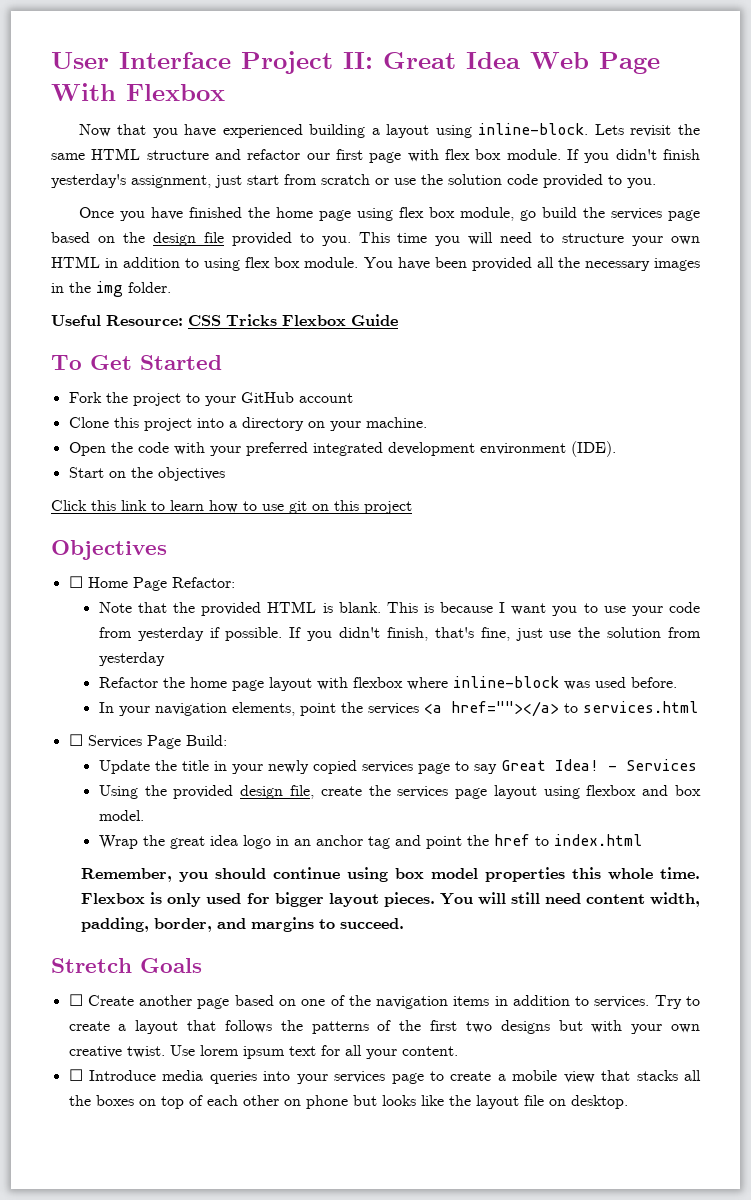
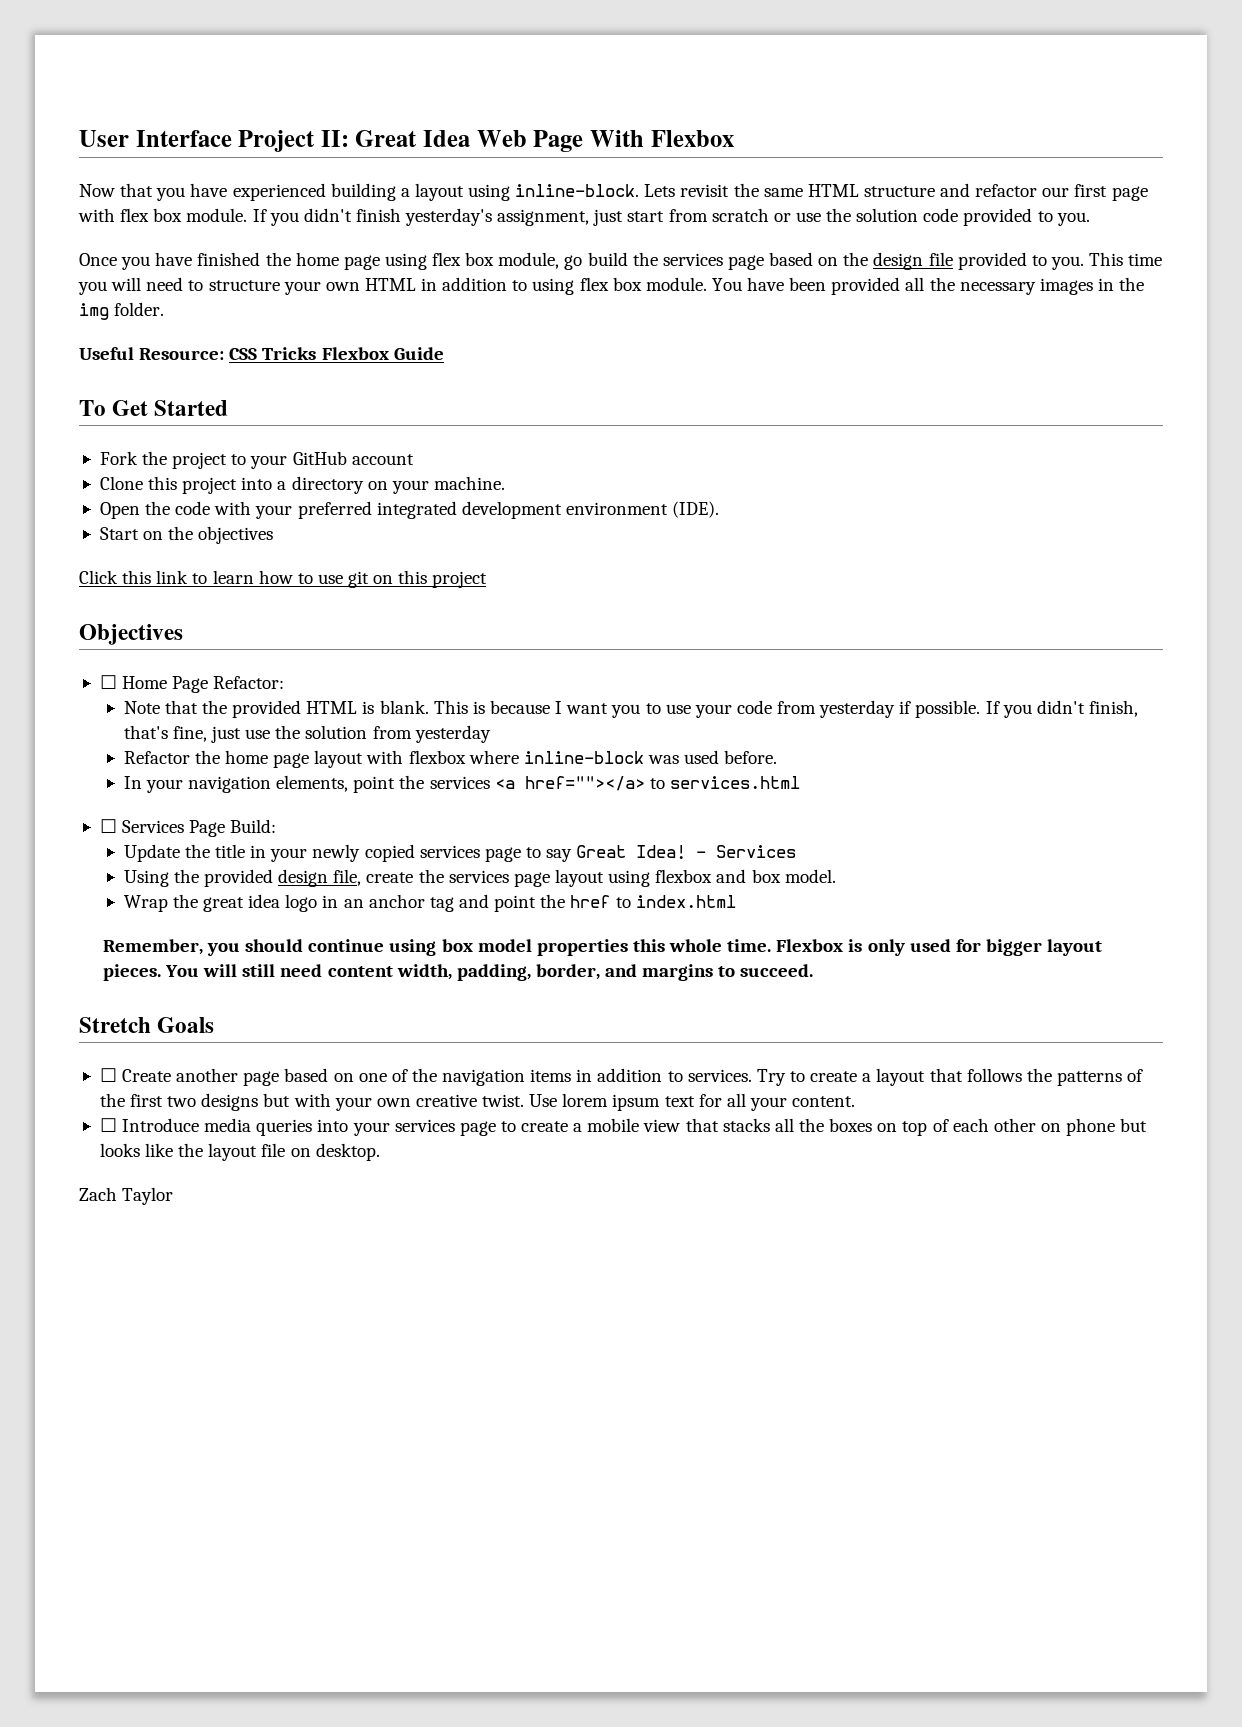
+ Zach Taylor

